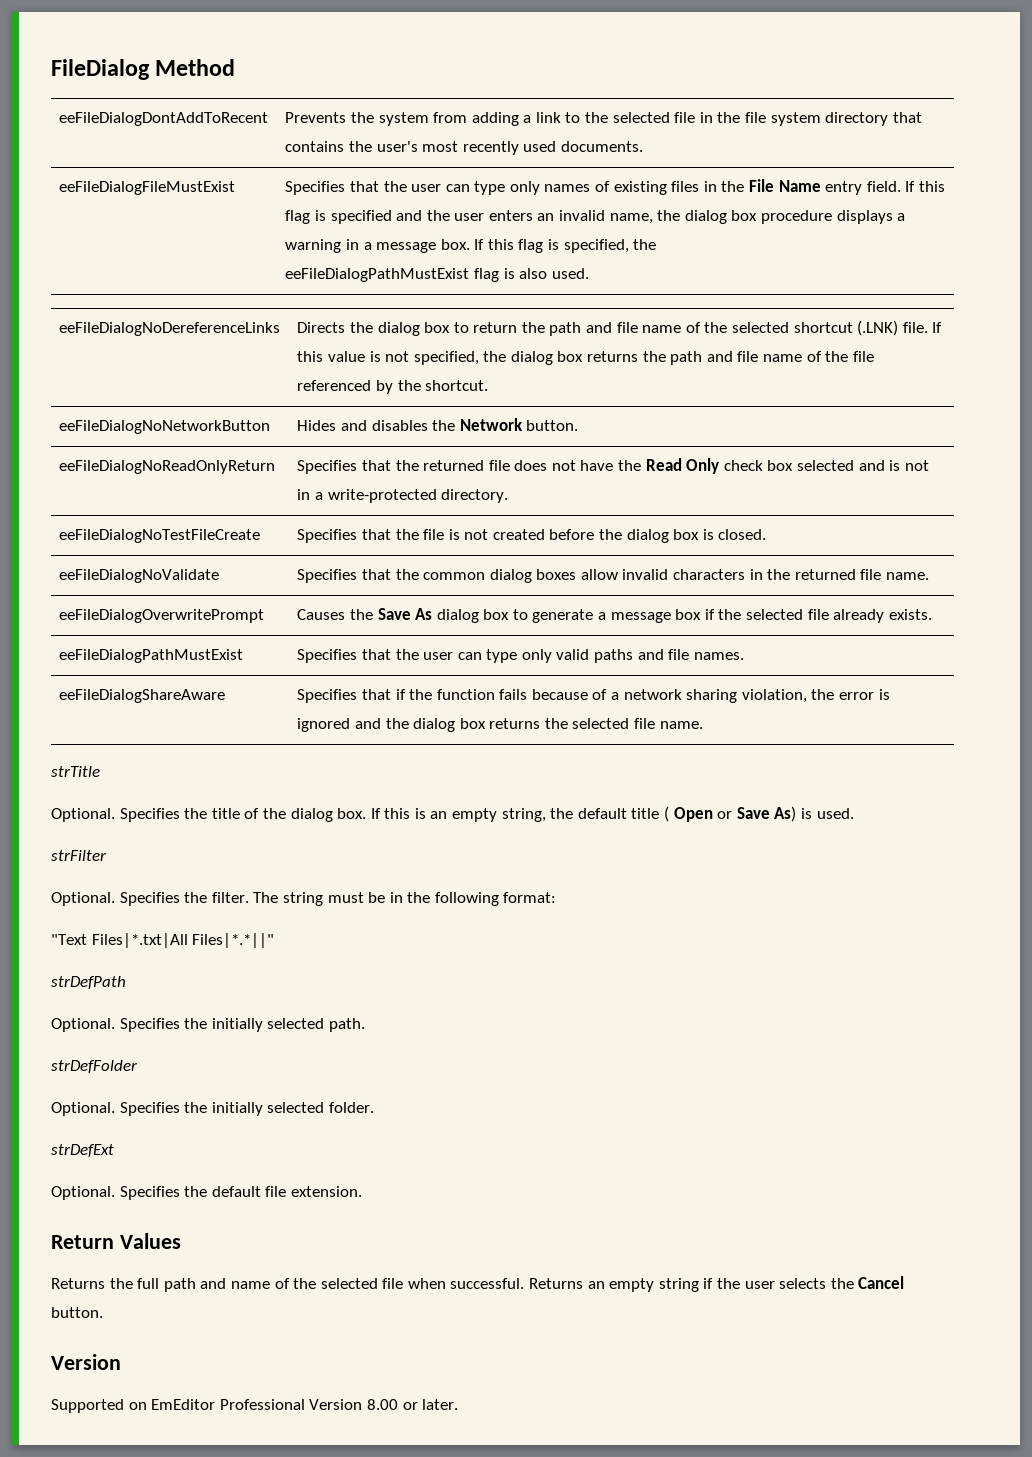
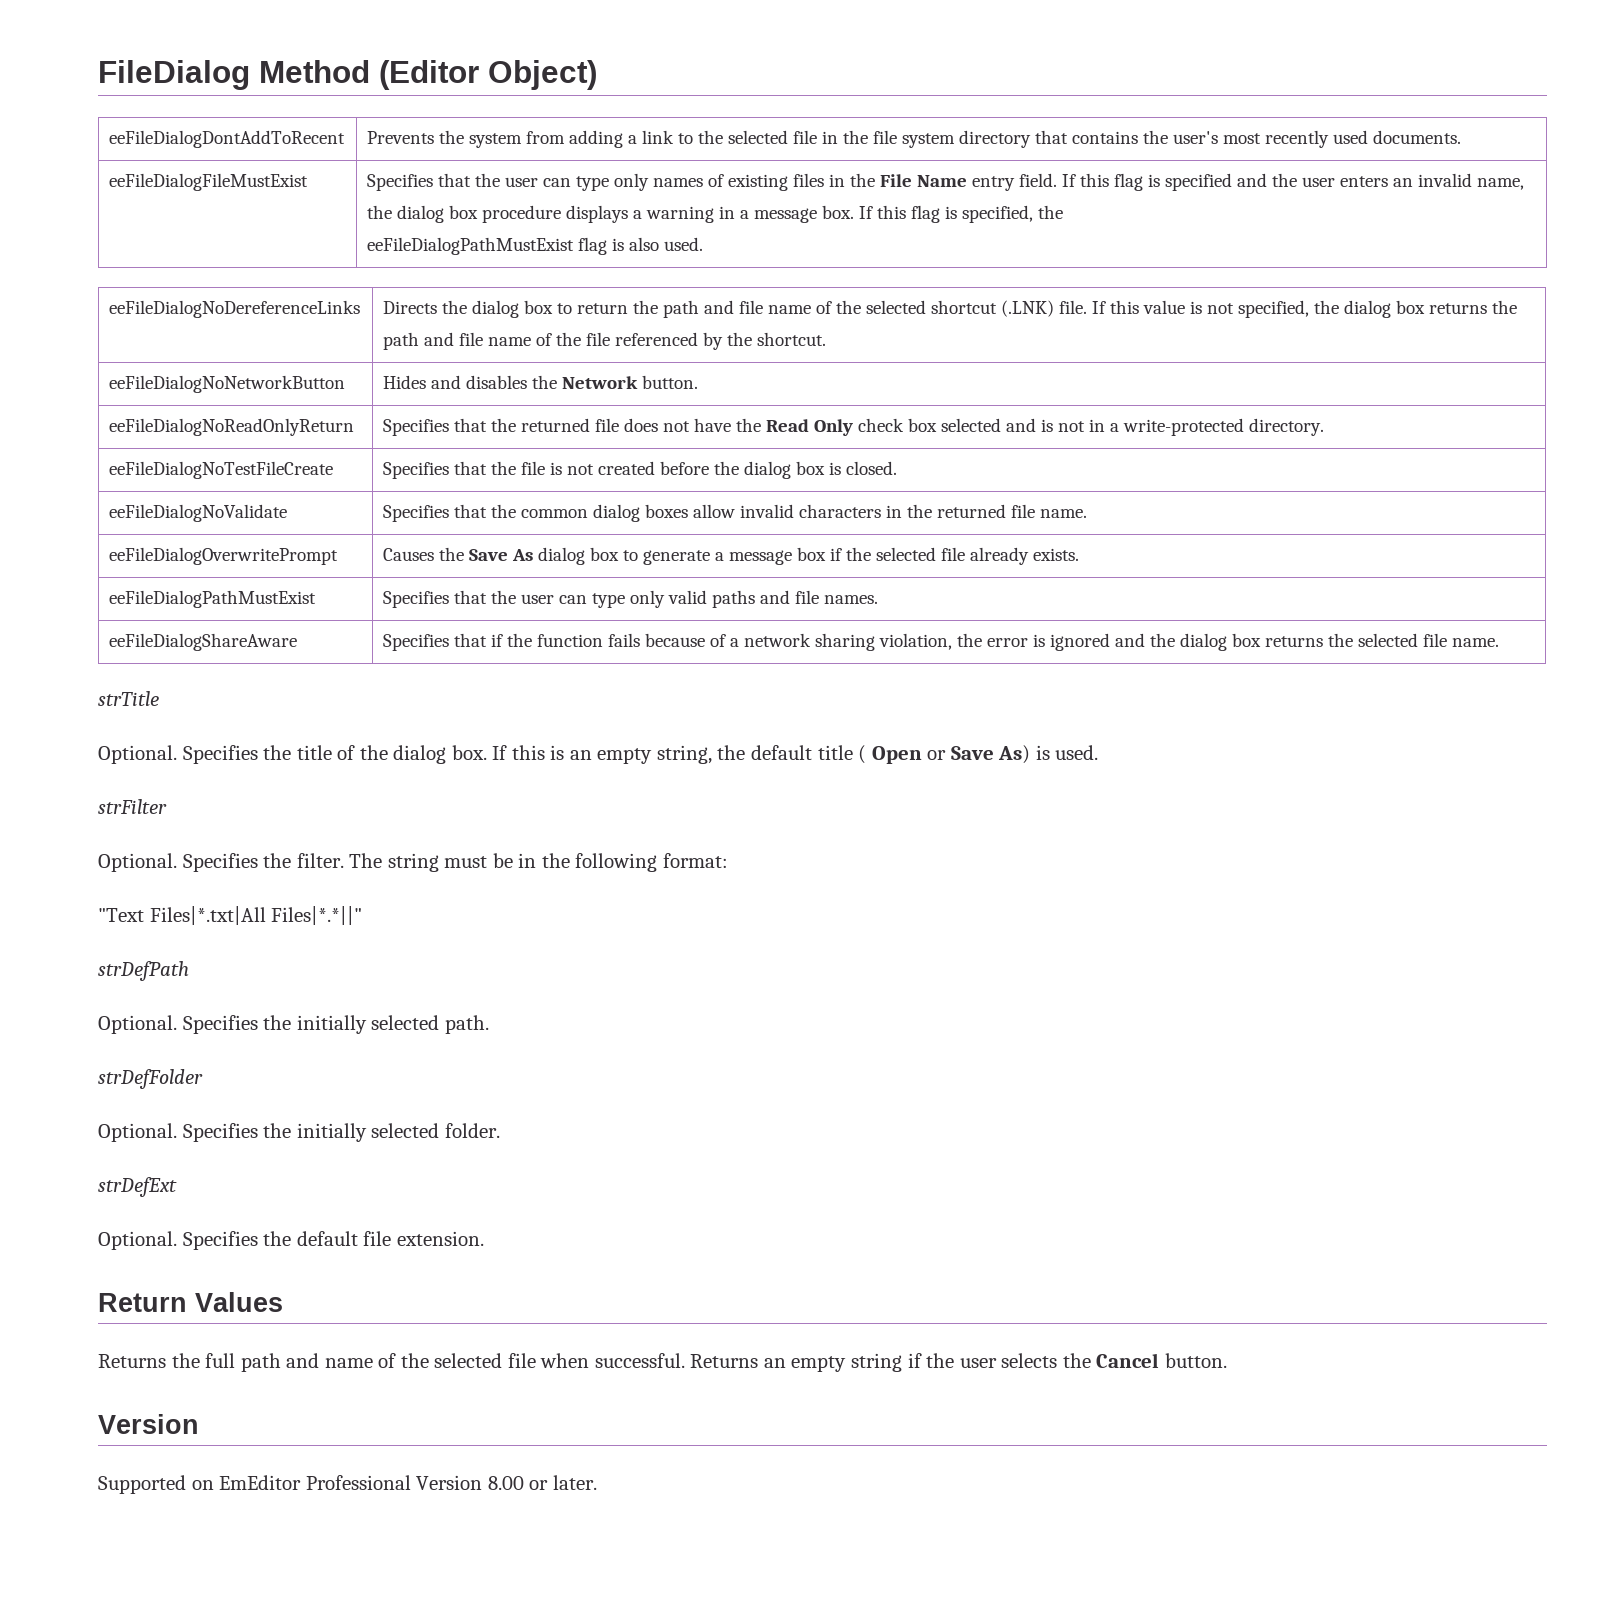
- FileDialog Method
+ FileDialog Method (Editor Object)

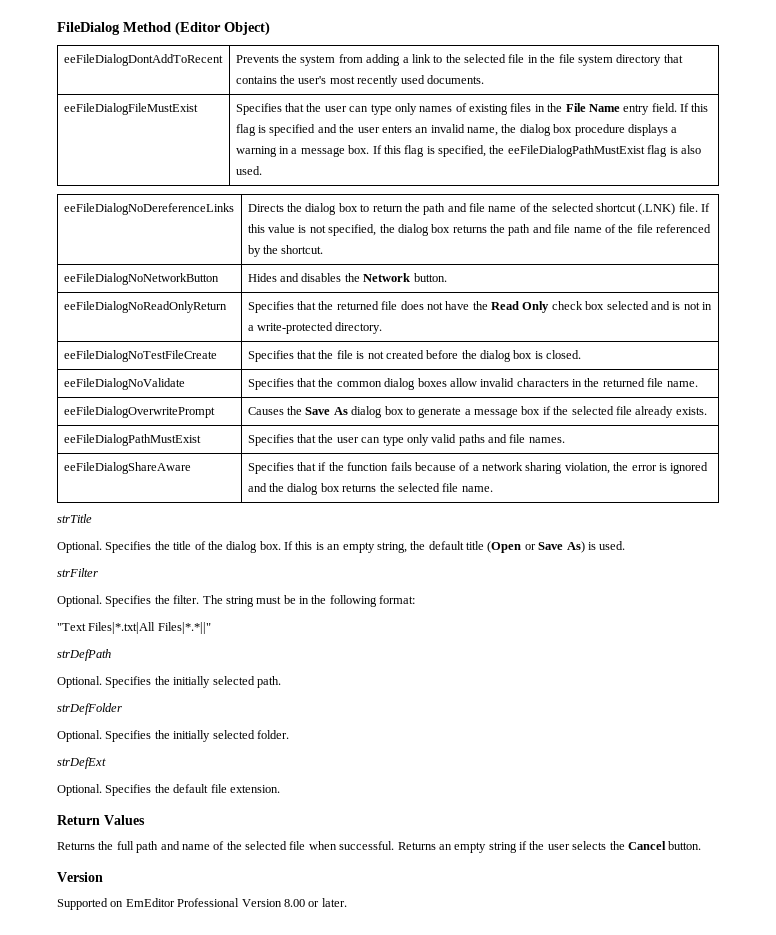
- If this flag is specified, the
- eeFileDialogPathMustExist flag is also used.
+ If this flag is specified, the eeFileDialogPathMustExist flag is also used.
- If this is an empty string, the default title ( Open or Save As) is used.
+ If this is an empty string, the default title (Open or Save As) is used.

